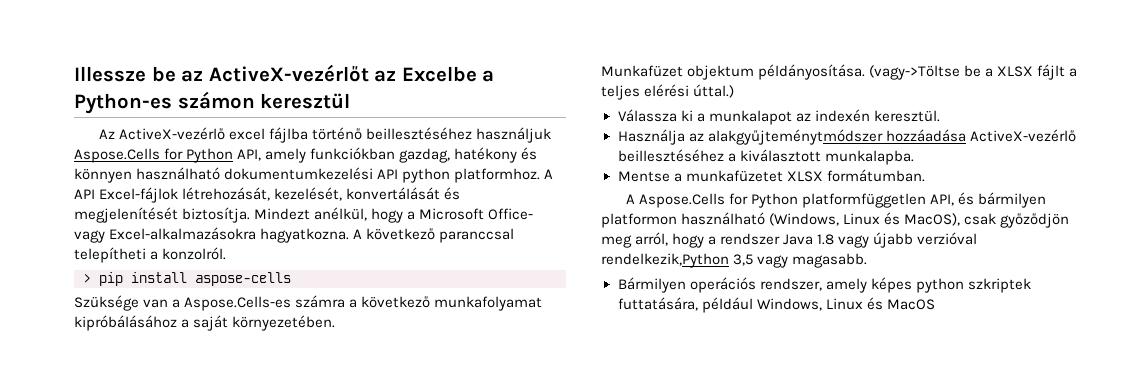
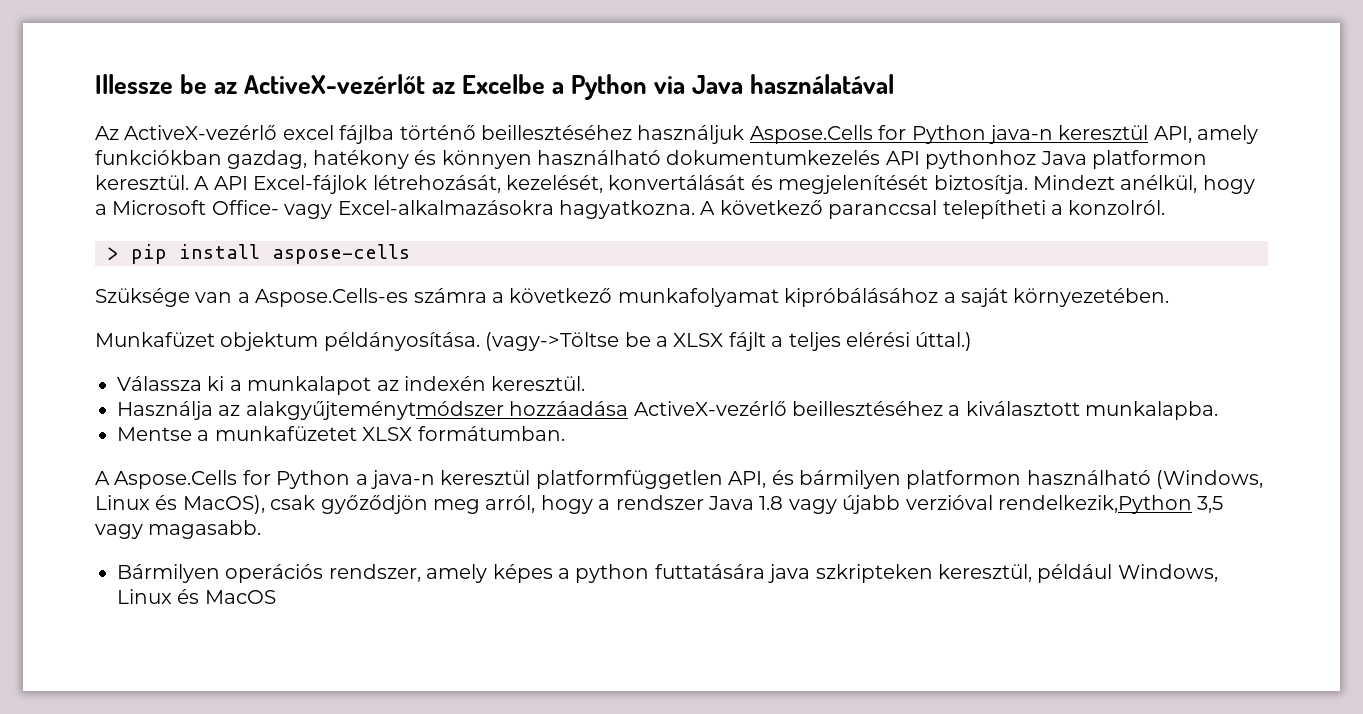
- Illessze be az ActiveX-vezérlőt az Excelbe a Python-es számon keresztül
+ Illessze be az ActiveX-vezérlőt az Excelbe a Python via Java használatával
- Az ActiveX-vezérlő excel fájlba történő beillesztéséhez használjuk Aspose.Cells for Python API, amely funkciókban gazdag, hatékony és könnyen használható dokumentumkezelési API python platformhoz.
+ Az ActiveX-vezérlő excel fájlba történő beillesztéséhez használjuk Aspose.Cells for Python java-n keresztül API, amely funkciókban gazdag, hatékony és könnyen használható dokumentumkezelés API pythonhoz Java platformon keresztül.
- A Aspose.Cells for Python platformfüggetlen API, és bármilyen platformon használható (Windows, Linux és MacOS), csak győződjön meg arról, hogy a rendszer Java 1.8 vagy újabb verzióval rendelkezik,Python 3,5 vagy magasabb.
+ A Aspose.Cells for Python a java-n keresztül platformfüggetlen API, és bármilyen platformon használható (Windows, Linux és MacOS), csak győződjön meg arról, hogy a rendszer Java 1.8 vagy újabb verzióval rendelkezik,Python 3,5 vagy magasabb.
- Bármilyen operációs rendszer, amely képes python szkriptek futtatására, például Windows, Linux és MacOS
+ Bármilyen operációs rendszer, amely képes a python futtatására java szkripteken keresztül, például Windows, Linux és MacOS

